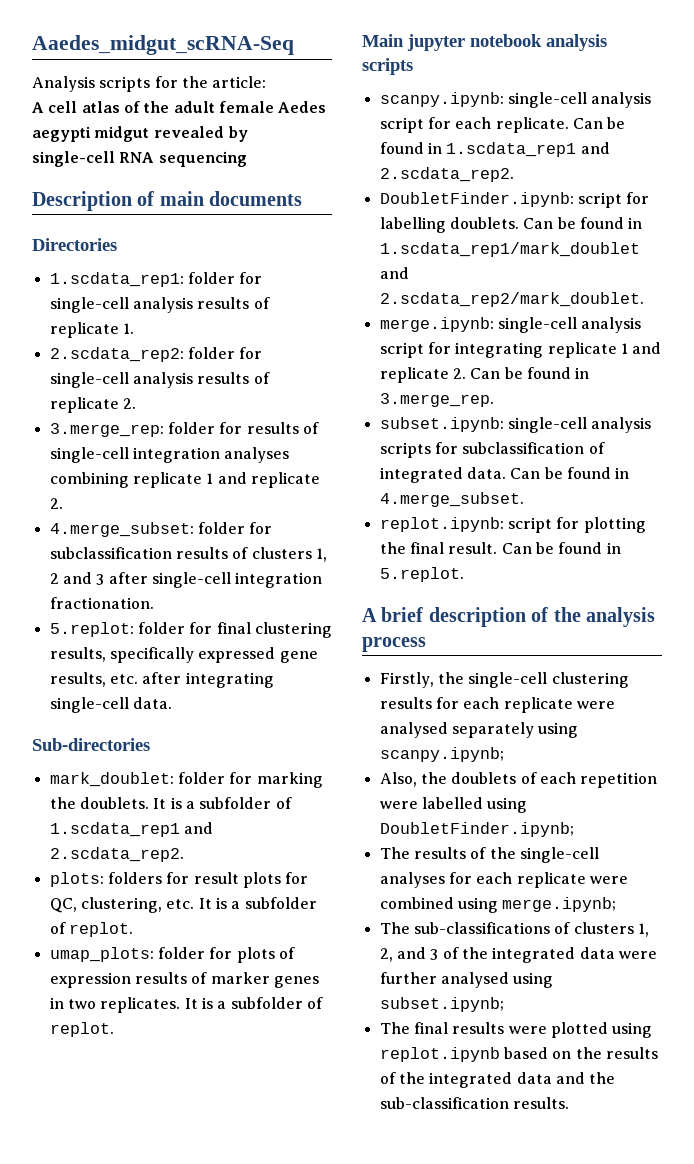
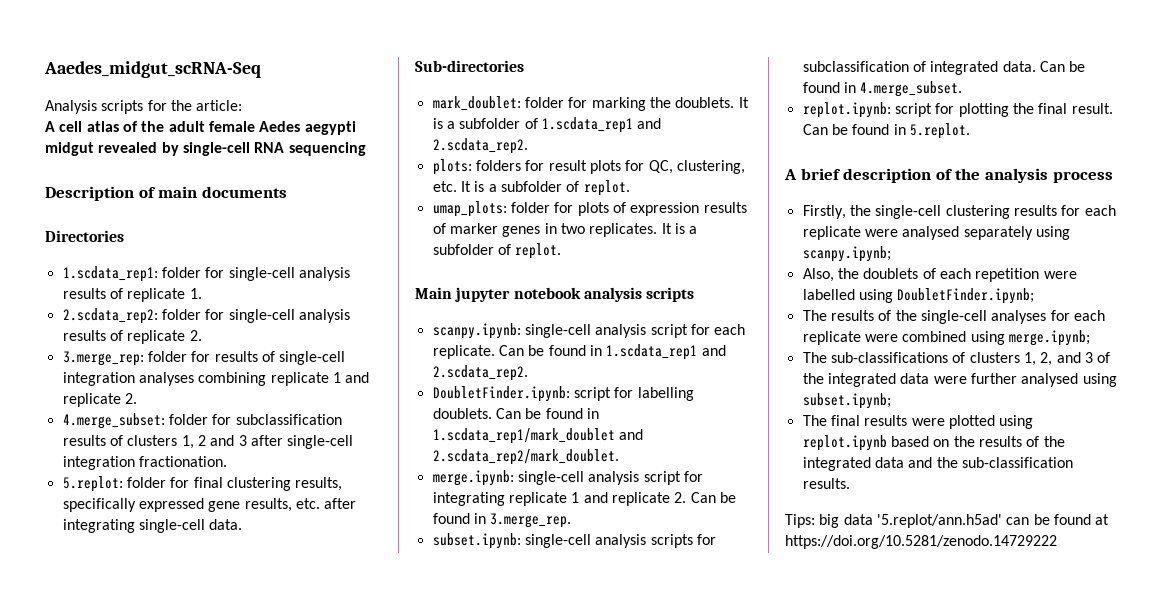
+ Tips: big data '5.replot/ann.h5ad' can be found at https://doi.org/10.5281/zenodo.14729222

